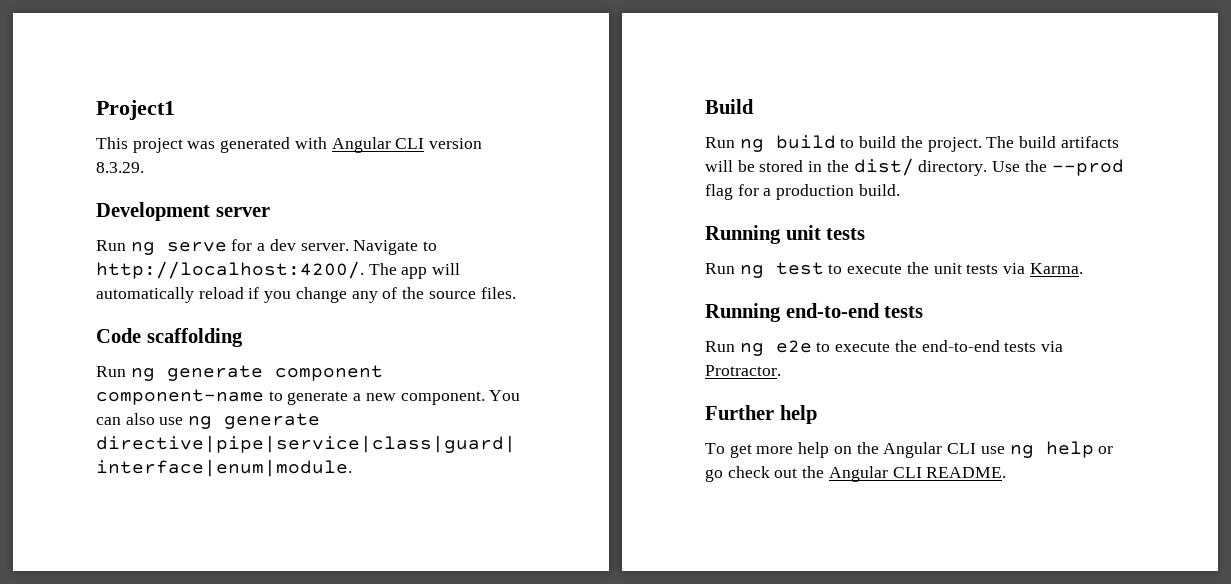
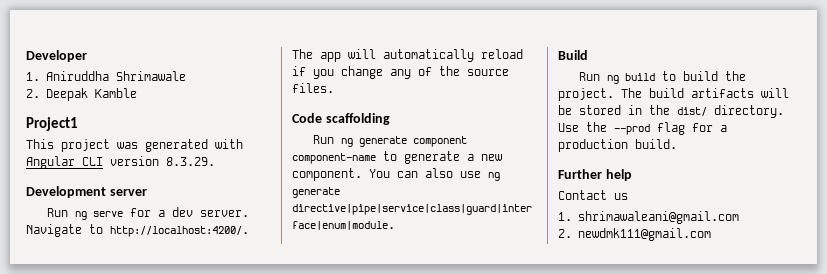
+ Developer
+ 1. Aniruddha Shrimawale
+ 2. Deepak Kamble
- Running unit tests
- Run ng test to execute the unit tests via Karma.
- Running end-to-end tests
- Run ng e2e to execute the end-to-end tests via Protractor.
  Further help
- To get more help on the Angular CLI use ng help or go check out the Angular CLI README.
+ Contact us
+ 1. shrimawaleani@gmail.com
+ 2. newdmk111@gmail.com

